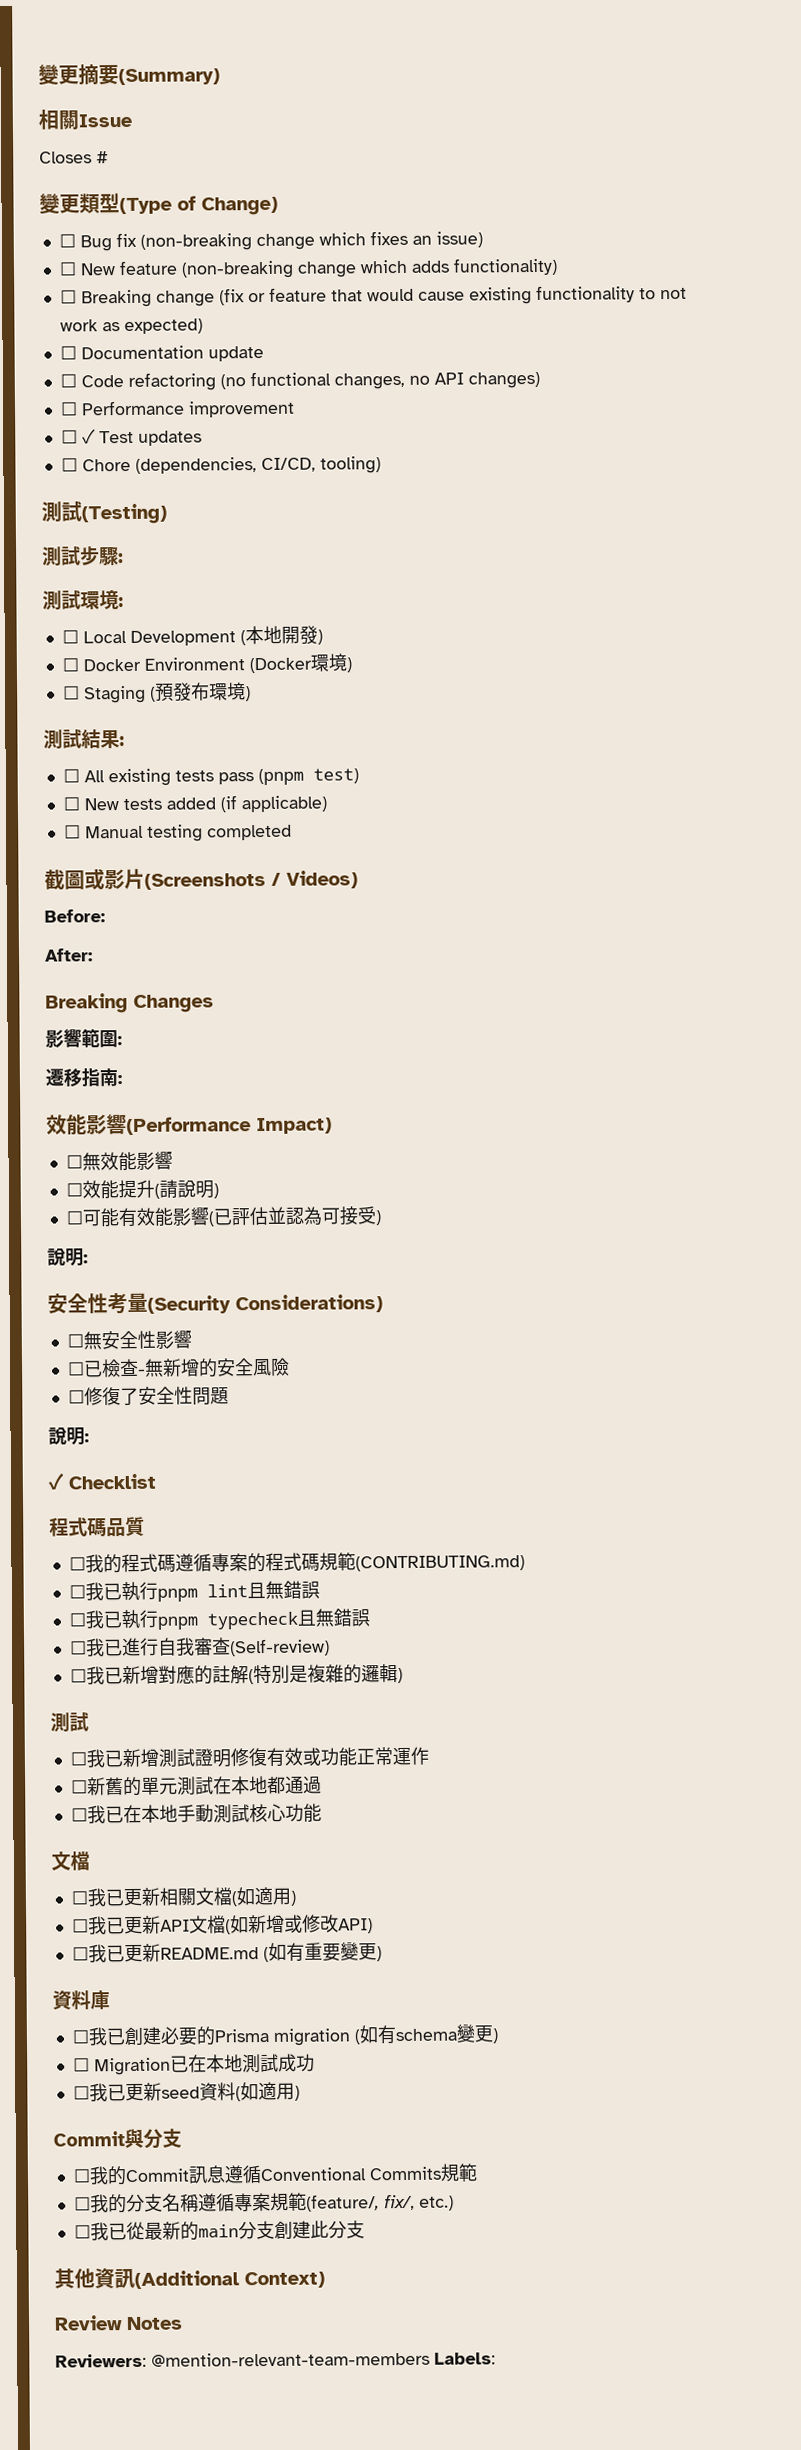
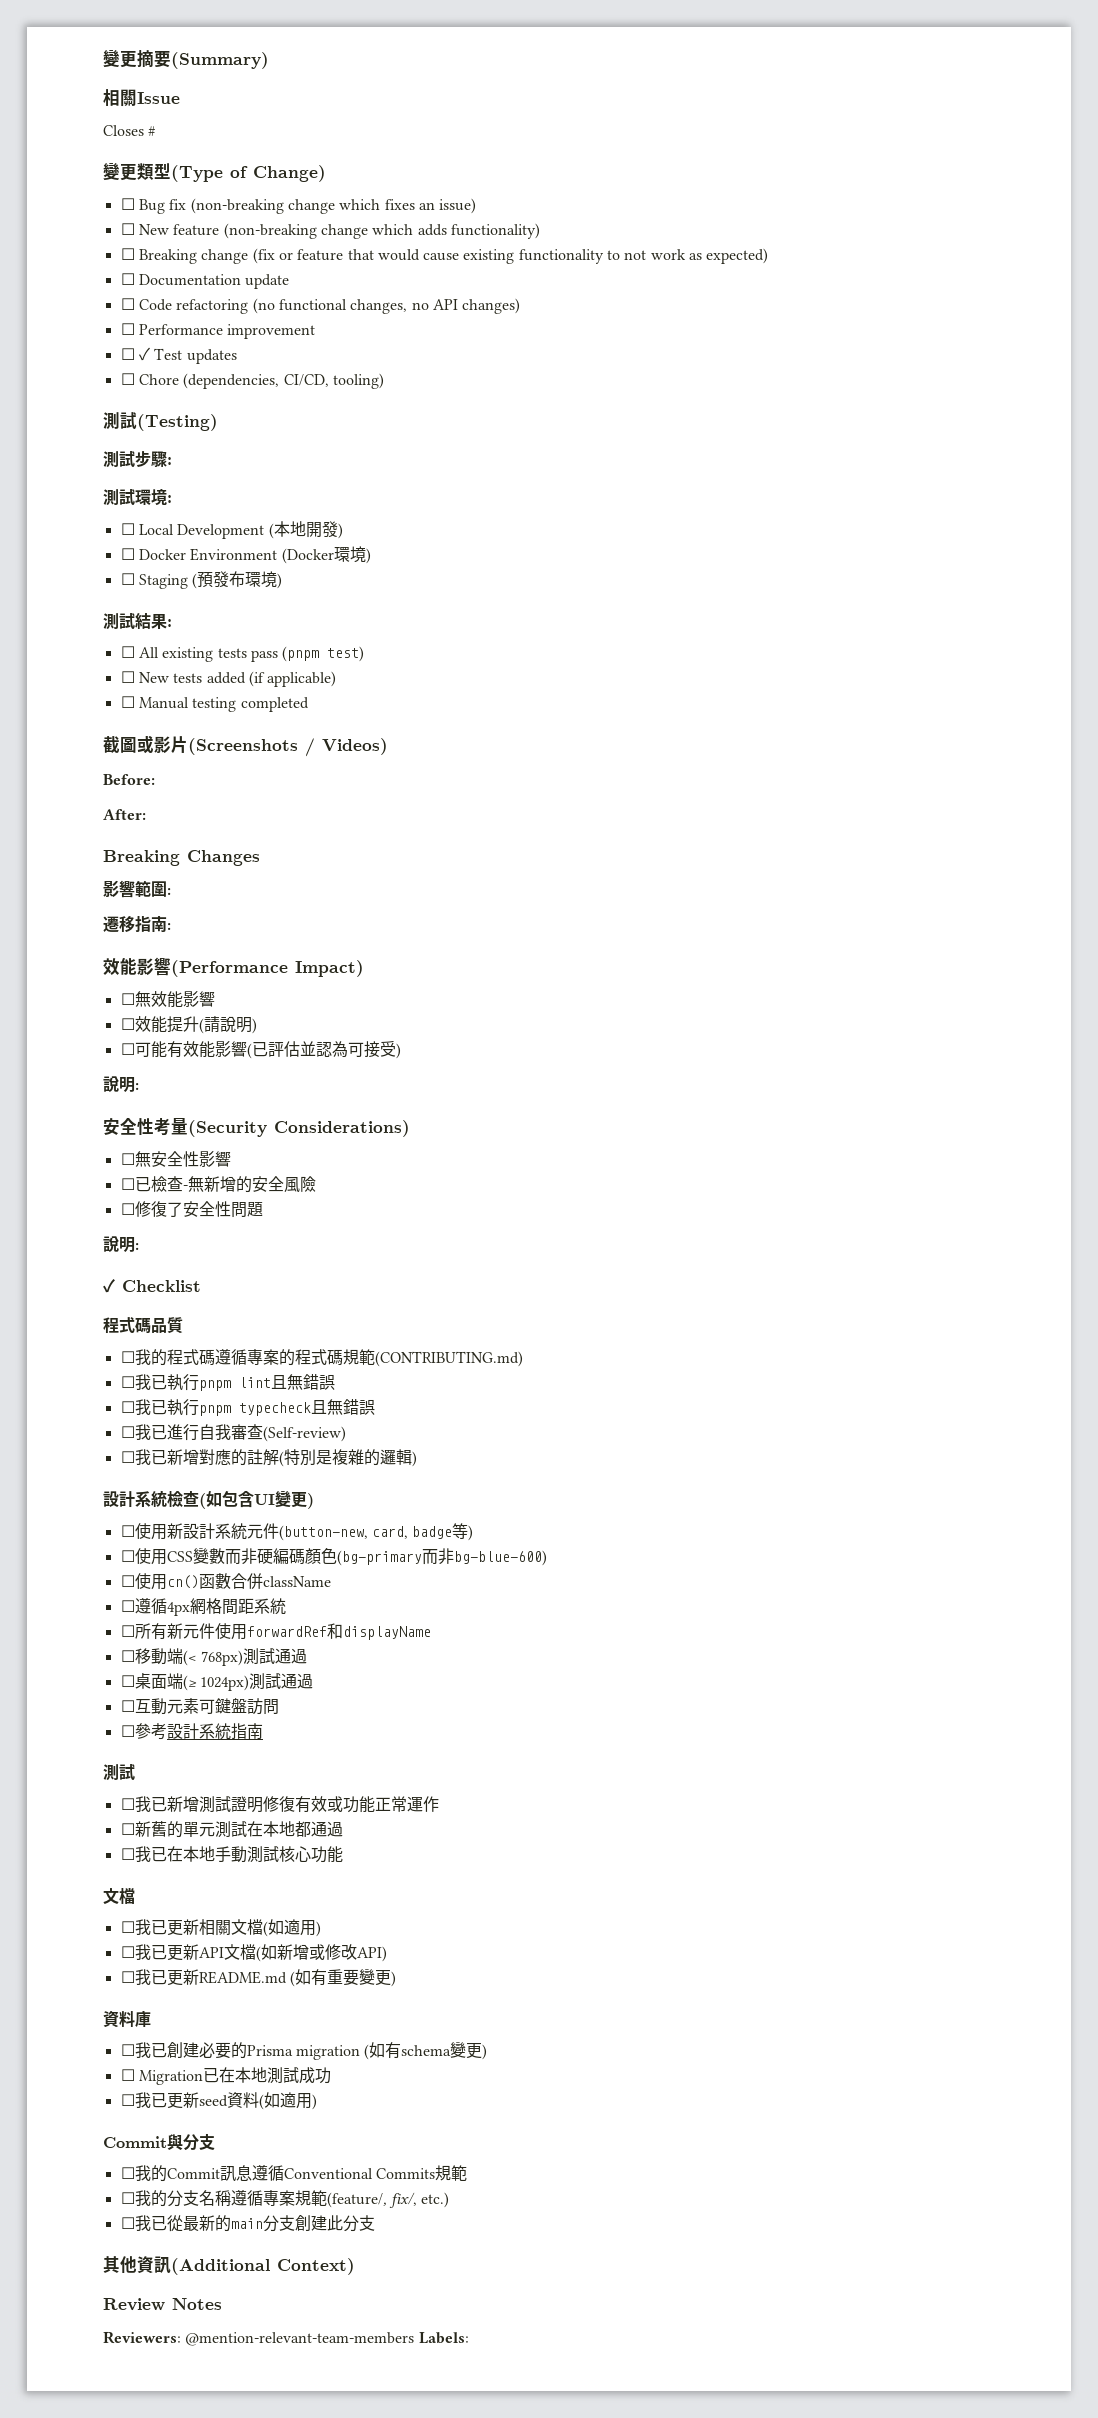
+ 設計系統檢查(如包含UI變更)
+ ☐使用新設計系統元件(button-new, card, badge等)
+ ☐使用CSS變數而非硬編碼顏色(bg-primary而非bg-blue-600)
+ ☐使用cn()函數合併className
+ ☐遵循4px網格間距系統
+ ☐所有新元件使用forwardRef和displayName
+ ☐移動端(< 768px)測試通過
+ ☐桌面端(≥ 1024px)測試通過
+ ☐互動元素可鍵盤訪問
+ ☐參考設計系統指南

